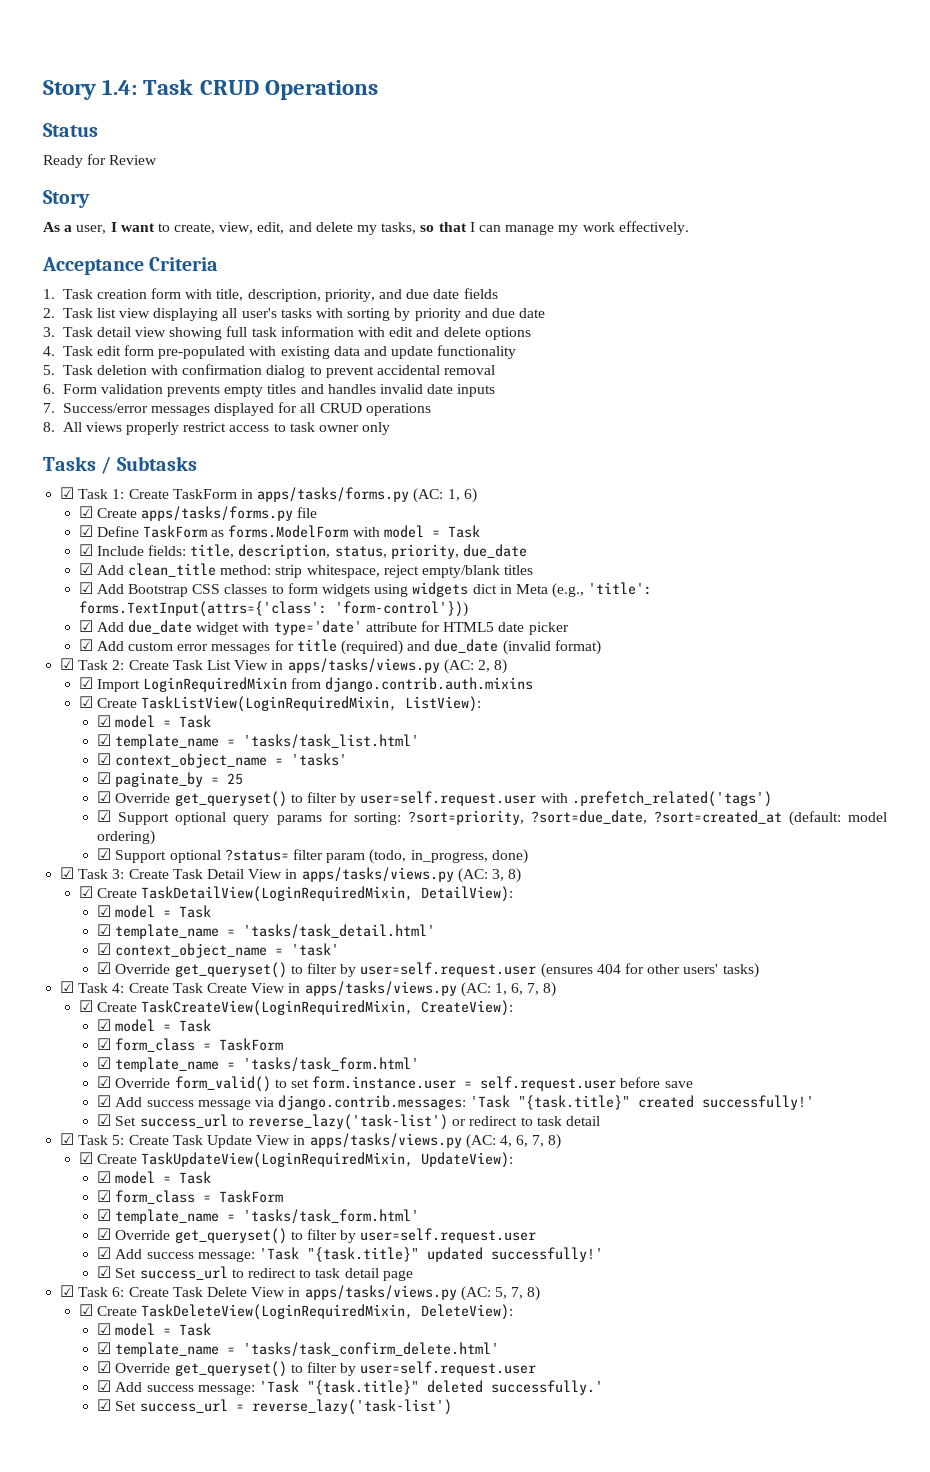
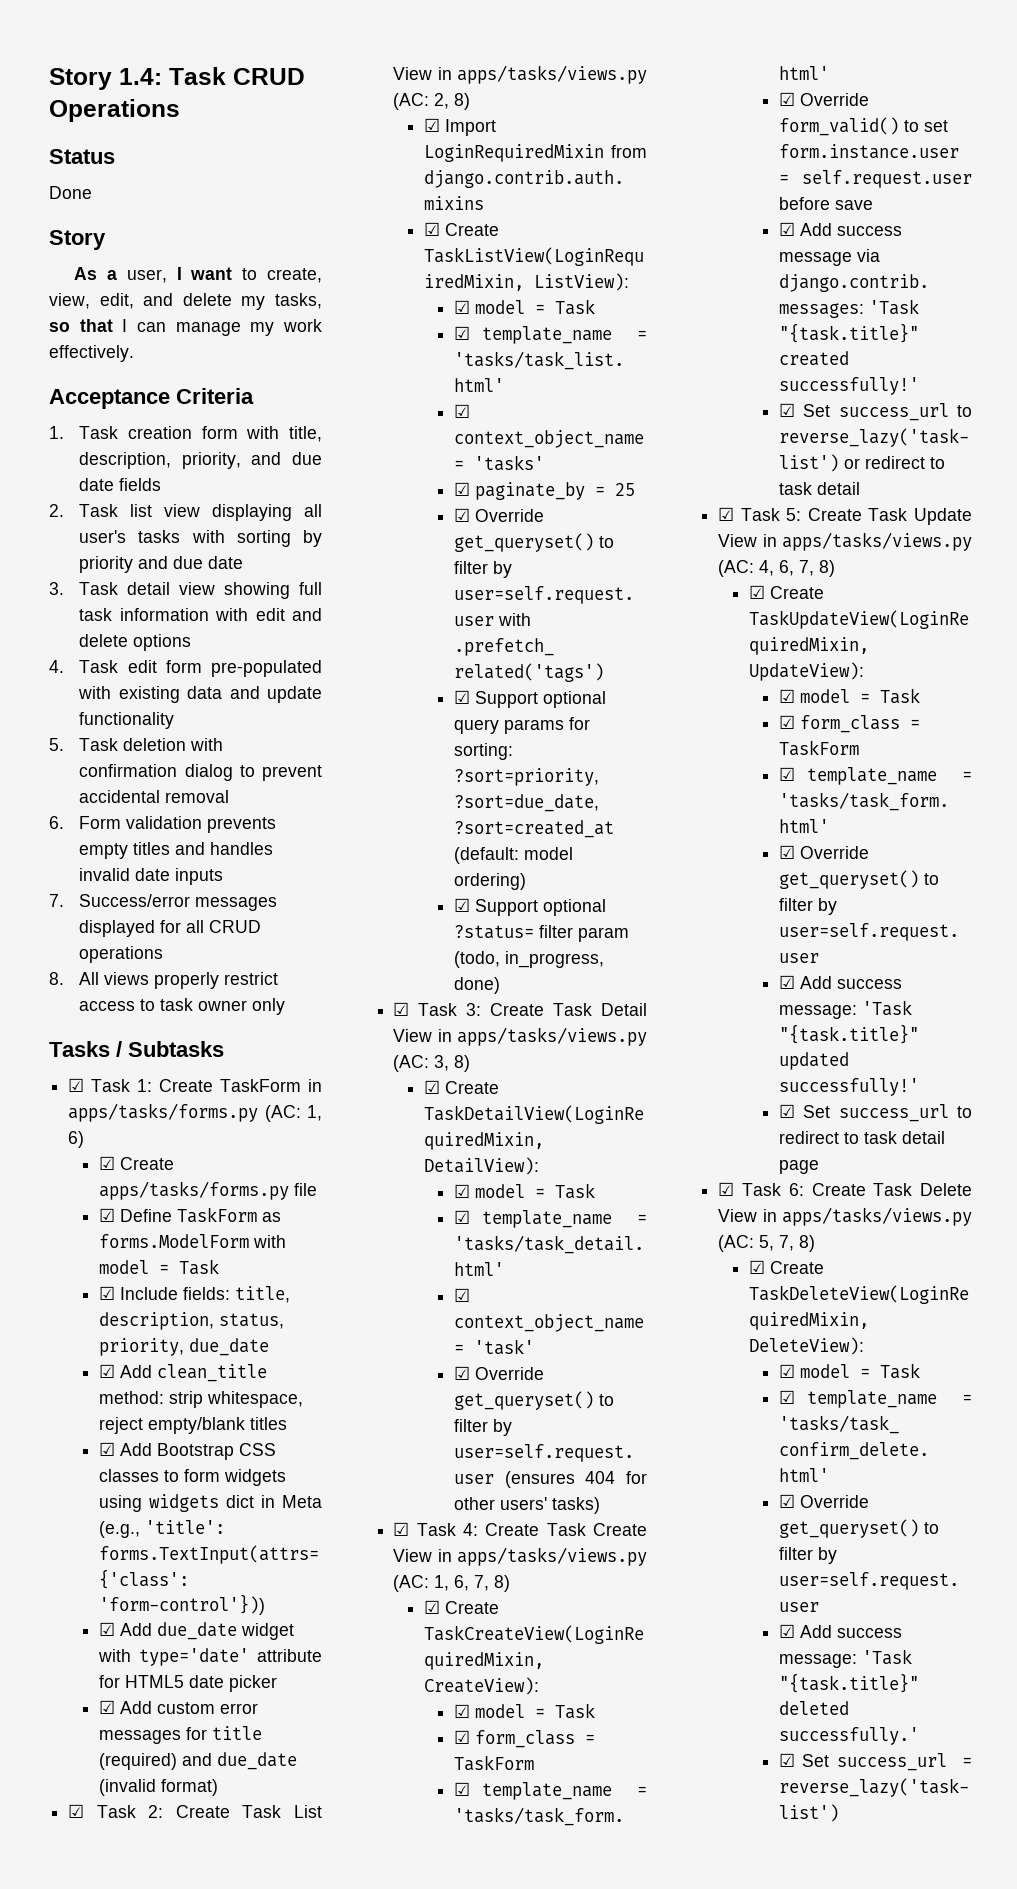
- Ready for Review
+ Done

